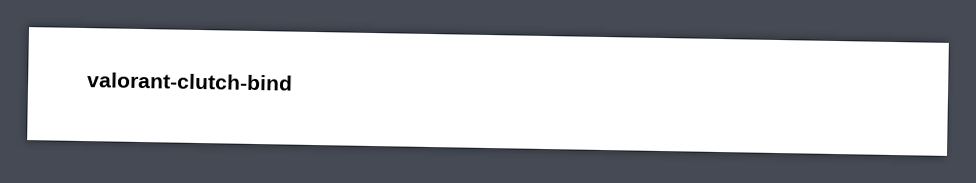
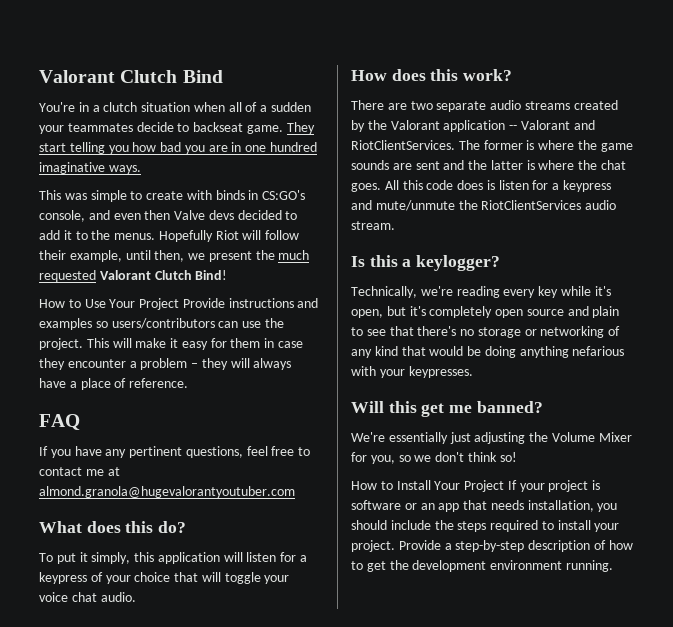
- valorant-clutch-bind
+ Valorant Clutch Bind
+ You're in a clutch situation when all of a sudden your teammates decide to backseat game. They start telling you how bad you are in one hundred imaginative ways.
+ This was simple to create with binds in CS:GO's console, and even then Valve devs decided to add it to the menus. Hopefully Riot will follow their example, until then, we present the much requested Valorant Clutch Bind!
+ How to Use Your Project Provide instructions and examples so users/contributors can use the project. This will make it easy for them in case they encounter a problem – they will always have a place of reference.
+ FAQ
+ If you have any pertinent questions, feel free to contact me at almond.granola@hugevalorantyoutuber.com
+ What does this do?
+ To put it simply, this application will listen for a keypress of your choice that will toggle your voice chat audio.
+ How does this work?
+ There are two separate audio streams created by the Valorant application -- Valorant and RiotClientServices. The former is where the game sounds are sent and the latter is where the chat goes. All this code does is listen for a keypress and mute/unmute the RiotClientServices audio stream.
+ Is this a keylogger?
+ Technically, we're reading every key while it's open, but it's completely open source and plain to see that there's no storage or networking of any kind that would be doing anything nefarious with your keypresses.
+ Will this get me banned?
+ We're essentially just adjusting the Volume Mixer for you, so we don't think so!
+ How to Install Your Project If your project is software or an app that needs installation, you should include the steps required to install your project. Provide a step-by-step description of how to get the development environment running.

